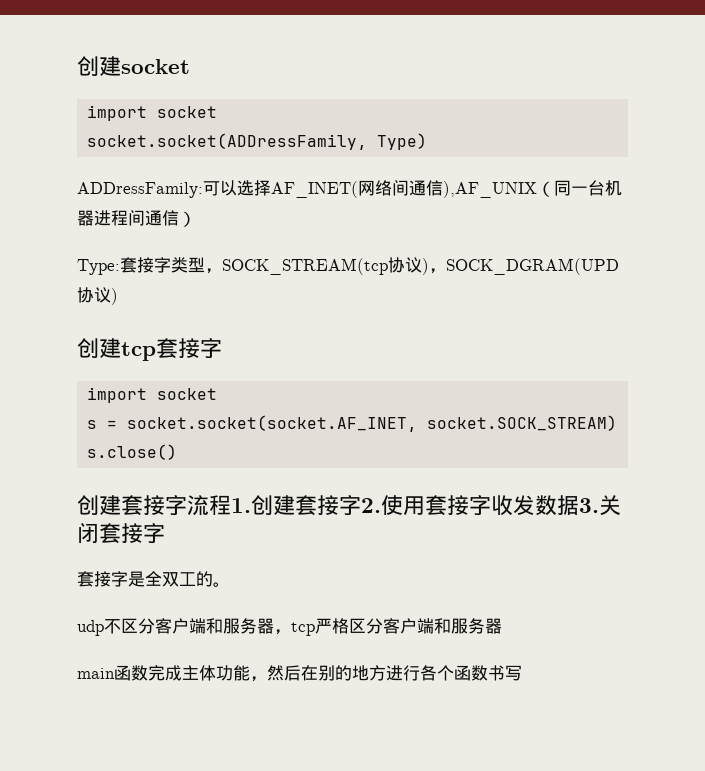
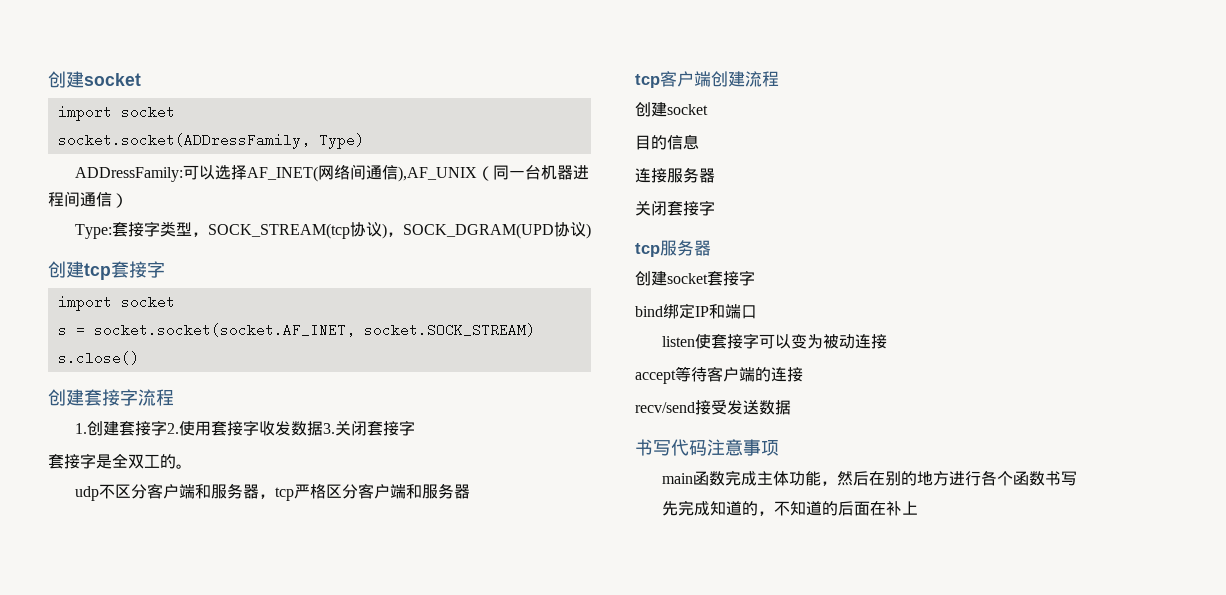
- 创建套接字流程1.创建套接字2.使用套接字收发数据3.关闭套接字
+ 创建套接字流程
+ 1.创建套接字2.使用套接字收发数据3.关闭套接字
+ tcp客户端创建流程
+ 创建socket
+ 目的信息
+ 连接服务器
+ 关闭套接字
+ tcp服务器
+ 创建socket套接字
+ bind绑定IP和端口
+ listen使套接字可以变为被动连接
+ accept等待客户端的连接
+ recv/send接受发送数据
+ 书写代码注意事项
+ 先完成知道的，不知道的后面在补上

